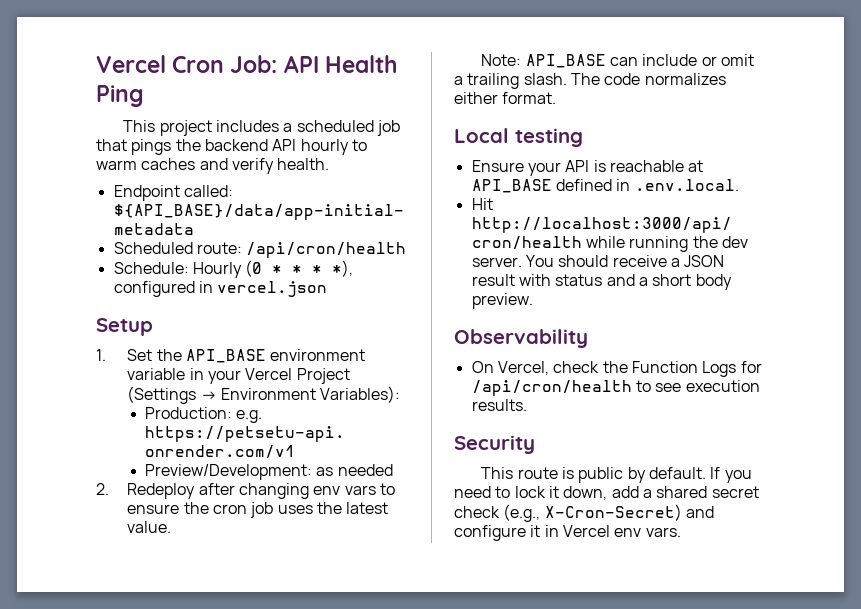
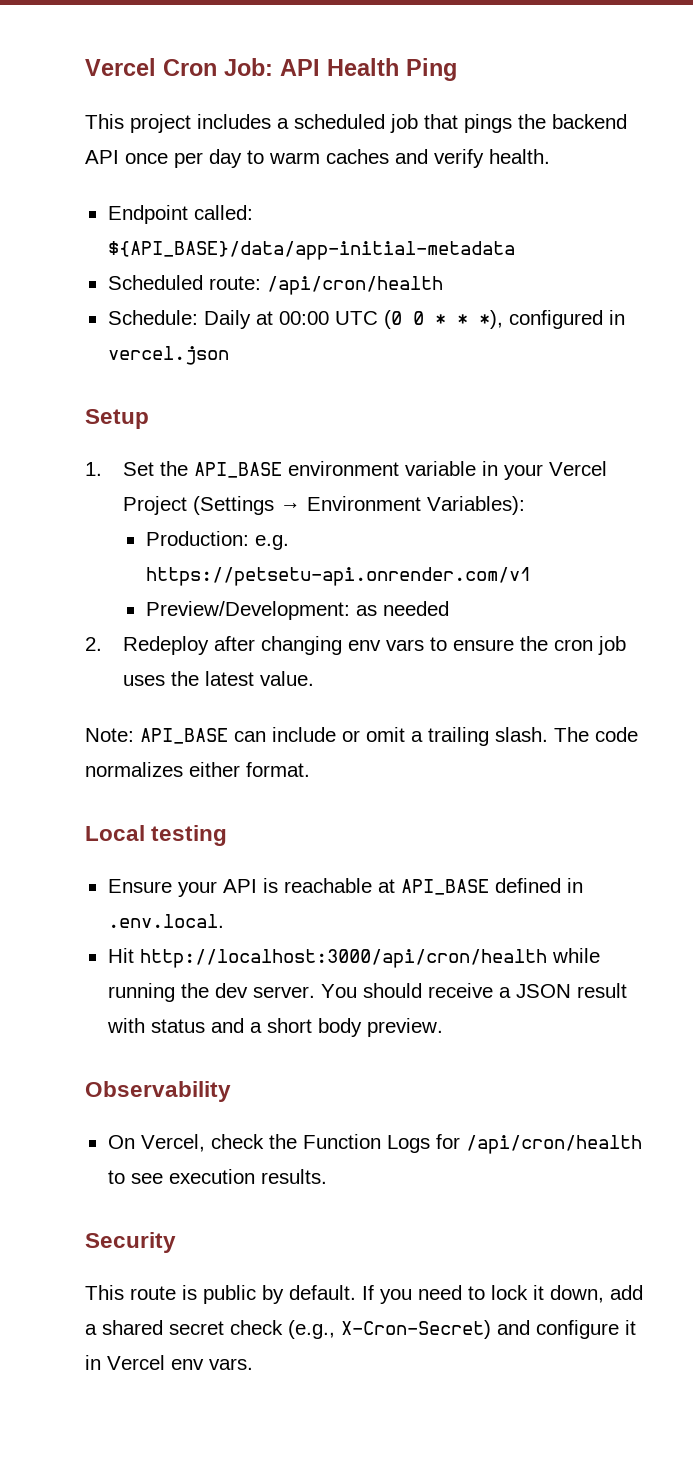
- This project includes a scheduled job that pings the backend API hourly to warm caches and verify health.
+ This project includes a scheduled job that pings the backend API once per day to warm caches and verify health.
- Schedule: Hourly (0 * * * *), configured in vercel.json
+ Schedule: Daily at 00:00 UTC (0 0 * * *), configured in vercel.json

